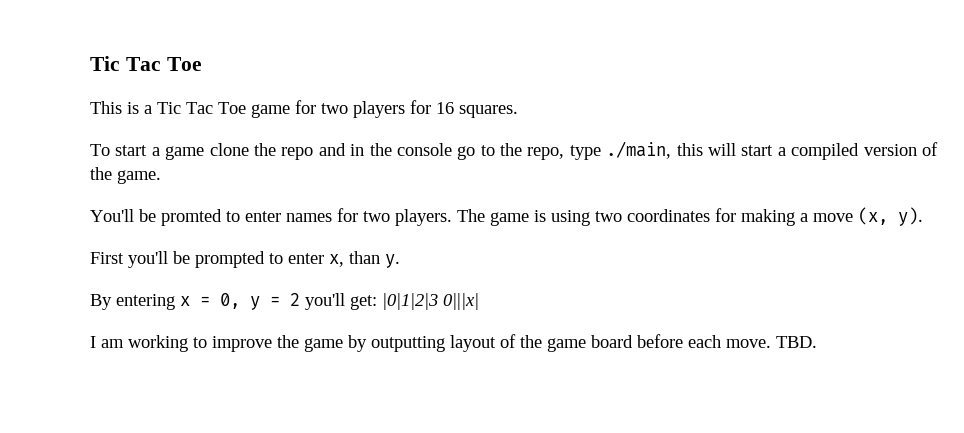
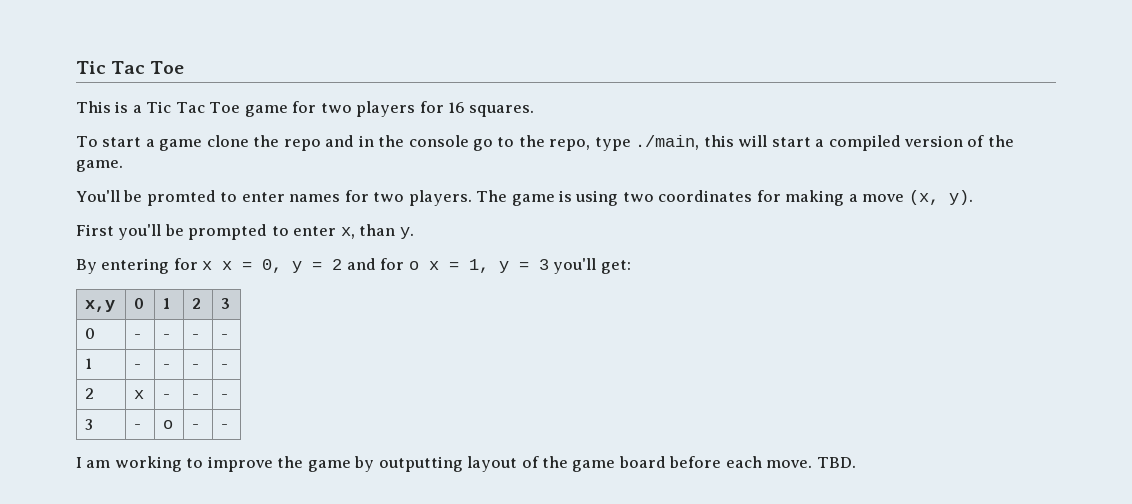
- By entering x = 0, y = 2 you'll get: |0|1|2|3 0|||x|
+ By entering for x x = 0, y = 2 and for o x = 1, y = 3 you'll get:
+ x,y | 0 | 1 | 2 | 3
+ 0 | - | - | - | -
+ 1 | - | - | - | -
+ 2 | x | - | - | -
+ 3 | - | o | - | -

